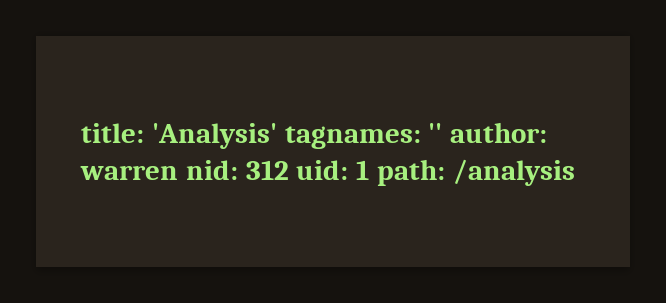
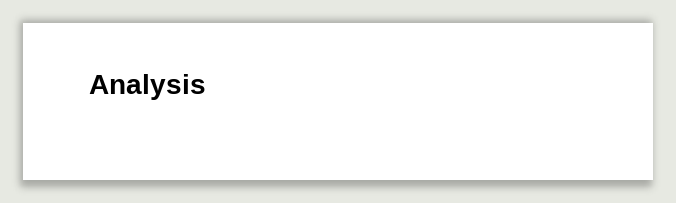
- title: 'Analysis' tagnames: '' author: warren nid: 312 uid: 1 path: /analysis
+ Analysis

